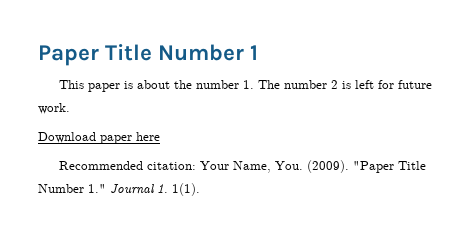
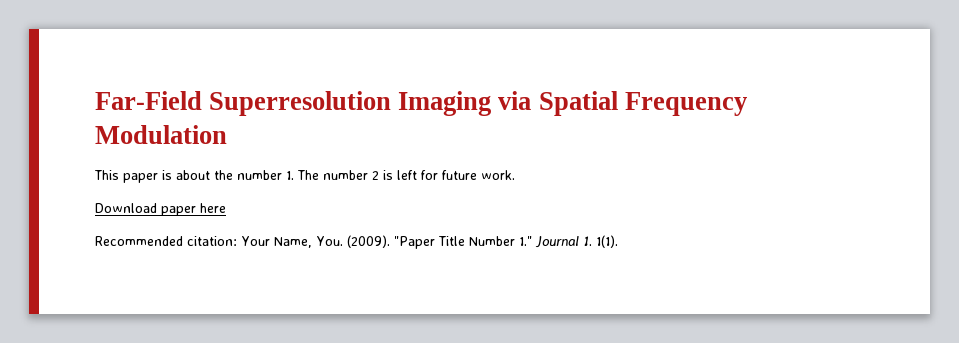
- Paper Title Number 1
+ Far-Field Superresolution Imaging via Spatial Frequency Modulation

